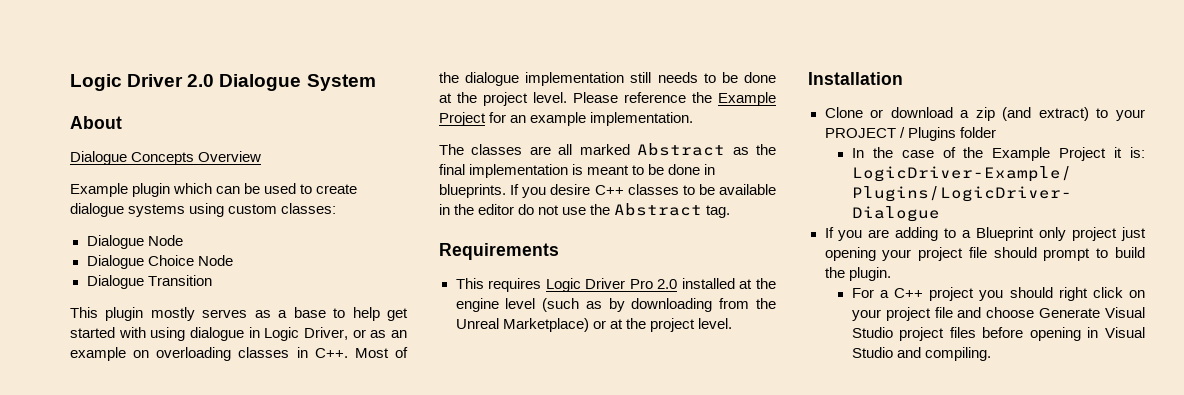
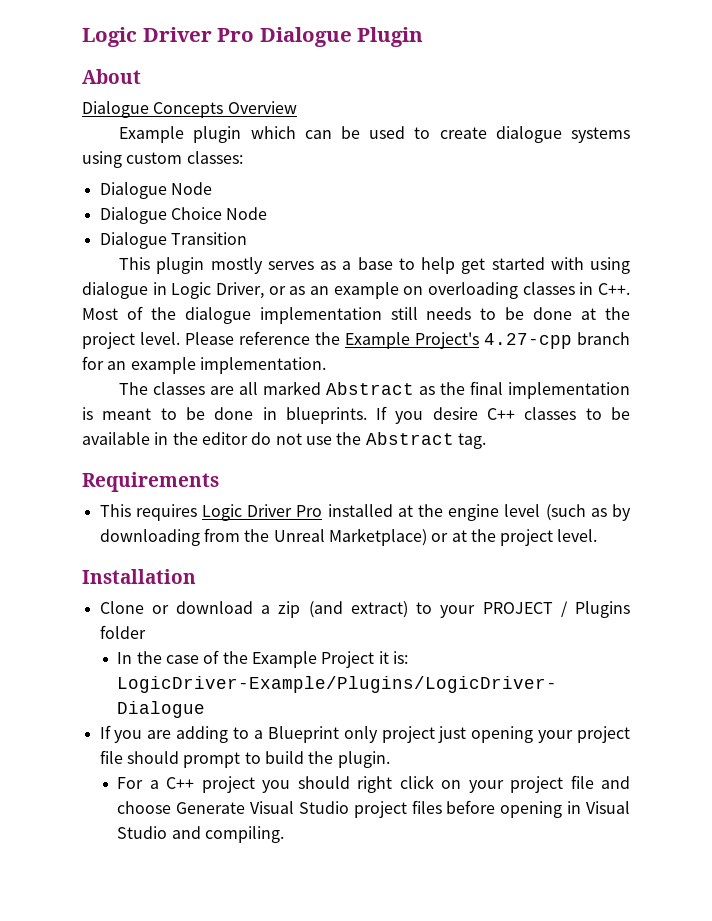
- Logic Driver 2.0 Dialogue System
+ Logic Driver Pro Dialogue Plugin
- Please reference the Example Project for an example implementation.
+ Please reference the Example Project's 4.27-cpp branch for an example implementation.
- This requires Logic Driver Pro 2.0 installed at the engine level (such as by downloading from the Unreal Marketplace) or at the project level.
+ This requires Logic Driver Pro installed at the engine level (such as by downloading from the Unreal Marketplace) or at the project level.

